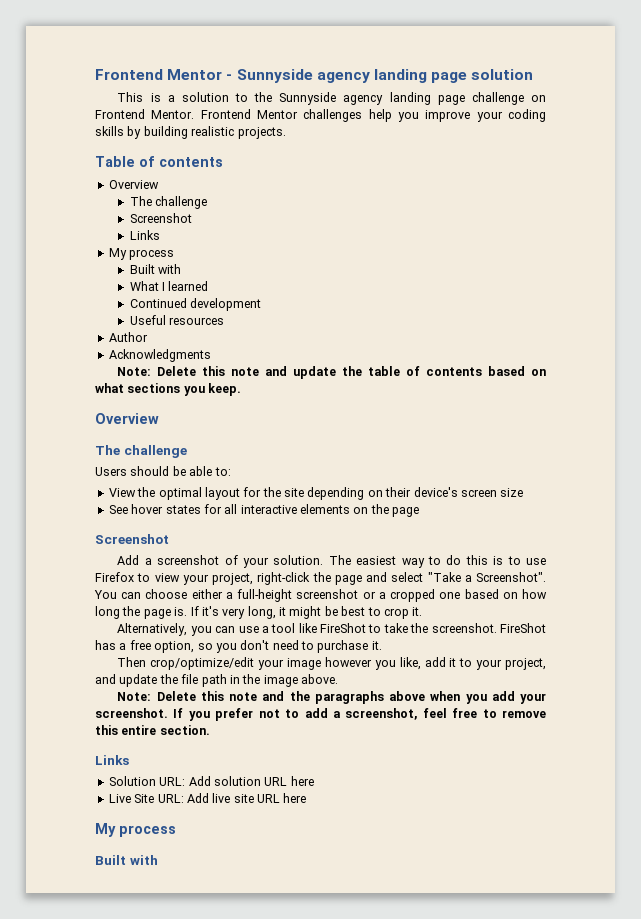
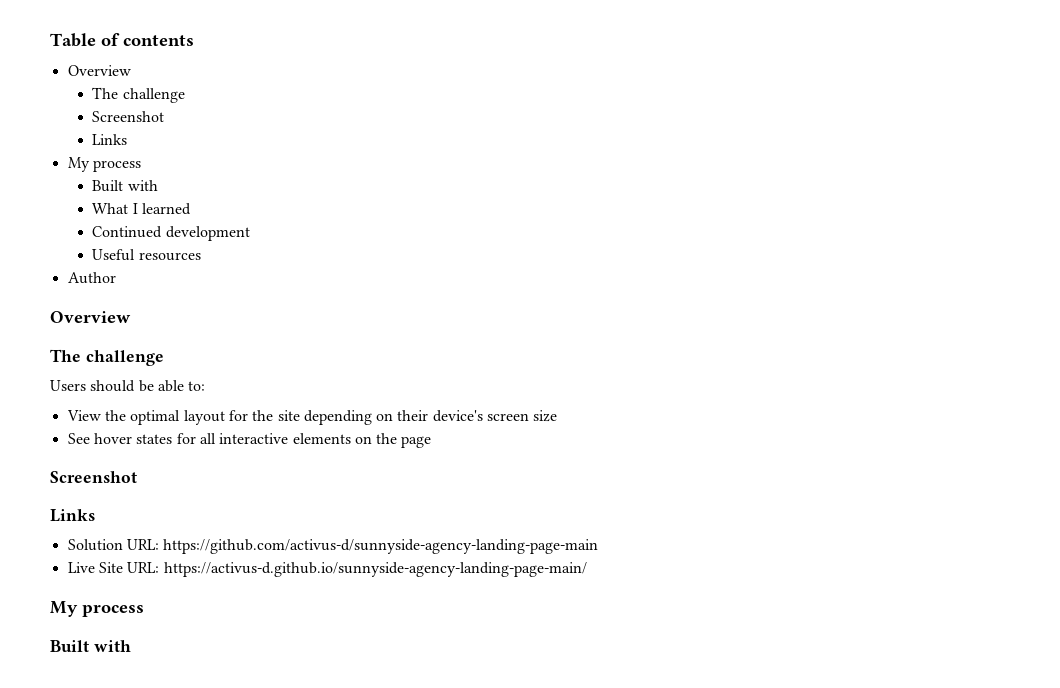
- Frontend Mentor - Sunnyside agency landing page solution
- This is a solution to the Sunnyside agency landing page challenge on Frontend Mentor. Frontend Mentor challenges help you improve your coding skills by building realistic projects.
- Acknowledgments
- Note: Delete this note and update the table of contents based on what sections you keep.
- Add a screenshot of your solution. The easiest way to do this is to use Firefox to view your project, right-click the page and select "Take a Screenshot". You can choose either a full-height screenshot or a cropped one based on how long the page is. If it's very long, it might be best to crop it.
- Alternatively, you can use a tool like FireShot to take the screenshot. FireShot has a free option, so you don't need to purchase it.
- Then crop/optimize/edit your image however you like, add it to your project, and update the file path in the image above.
- Note: Delete this note and the paragraphs above when you add your screenshot. If you prefer not to add a screenshot, feel free to remove this entire section.
- Solution URL: Add solution URL here
+ Solution URL: https://github.com/activus-d/sunnyside-agency-landing-page-main
- Live Site URL: Add live site URL here
+ Live Site URL: https://activus-d.github.io/sunnyside-agency-landing-page-main/

